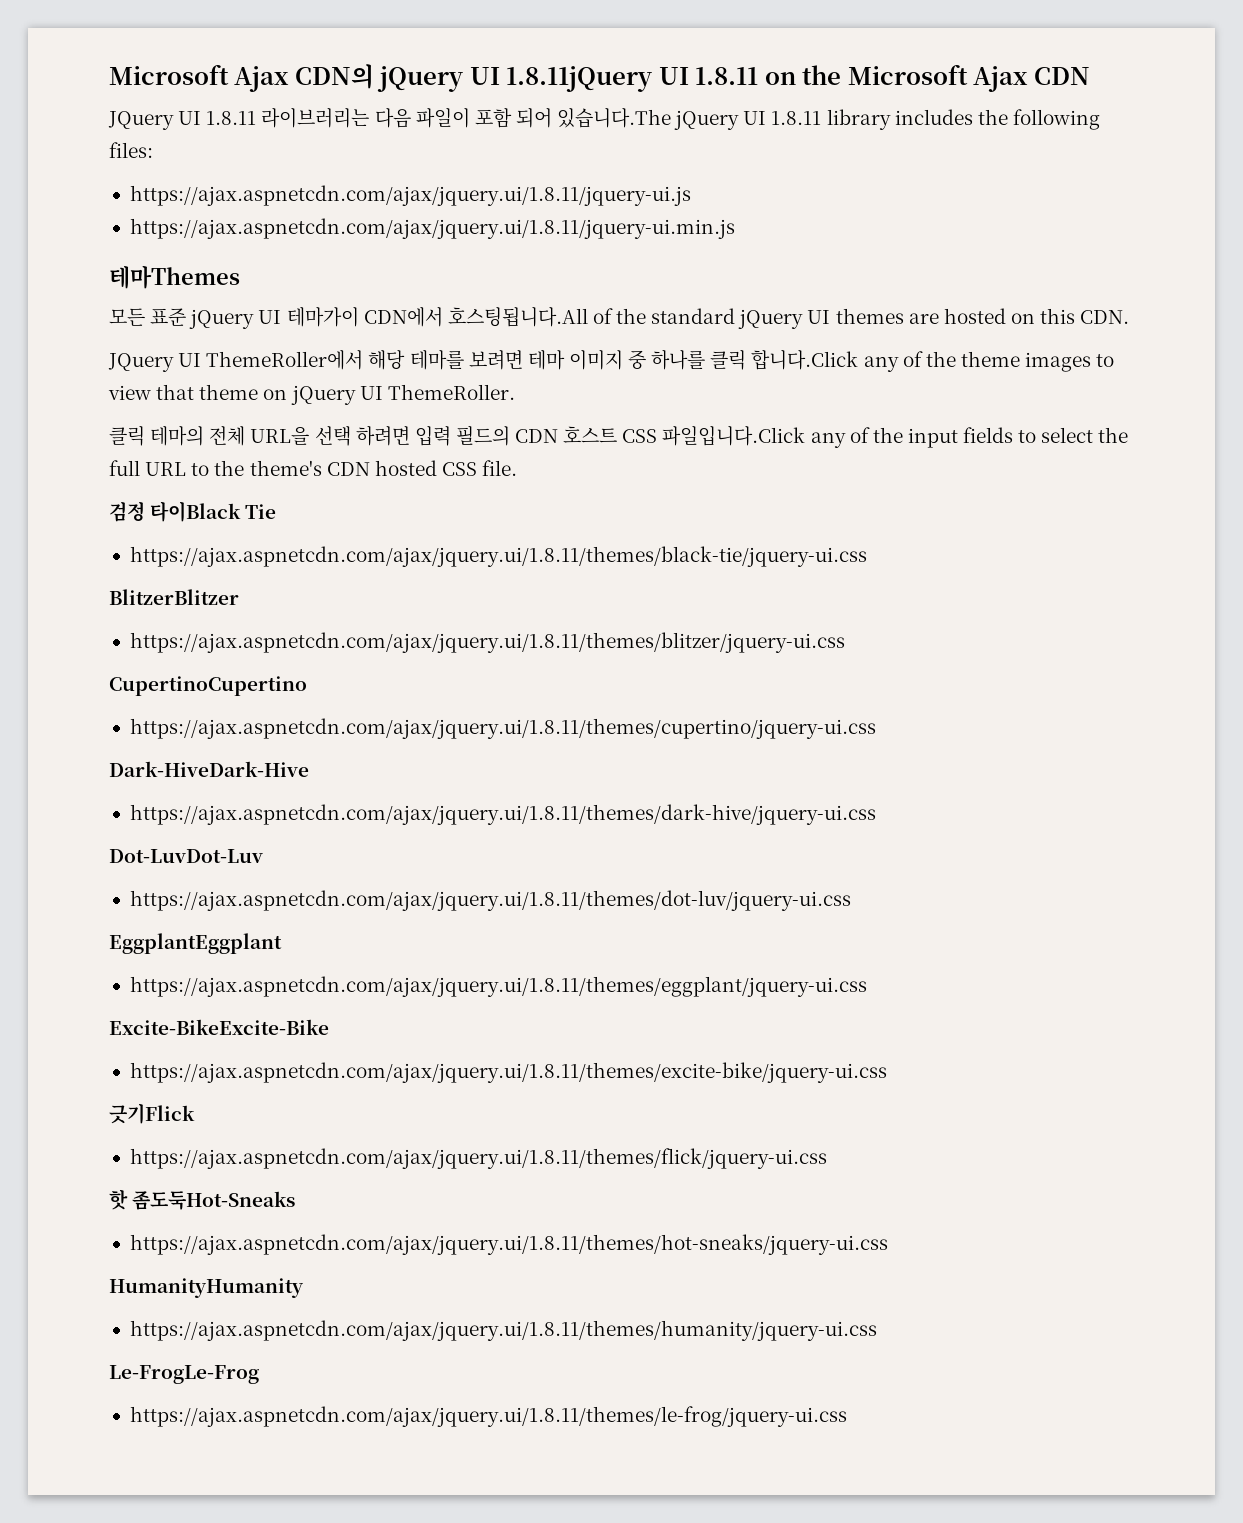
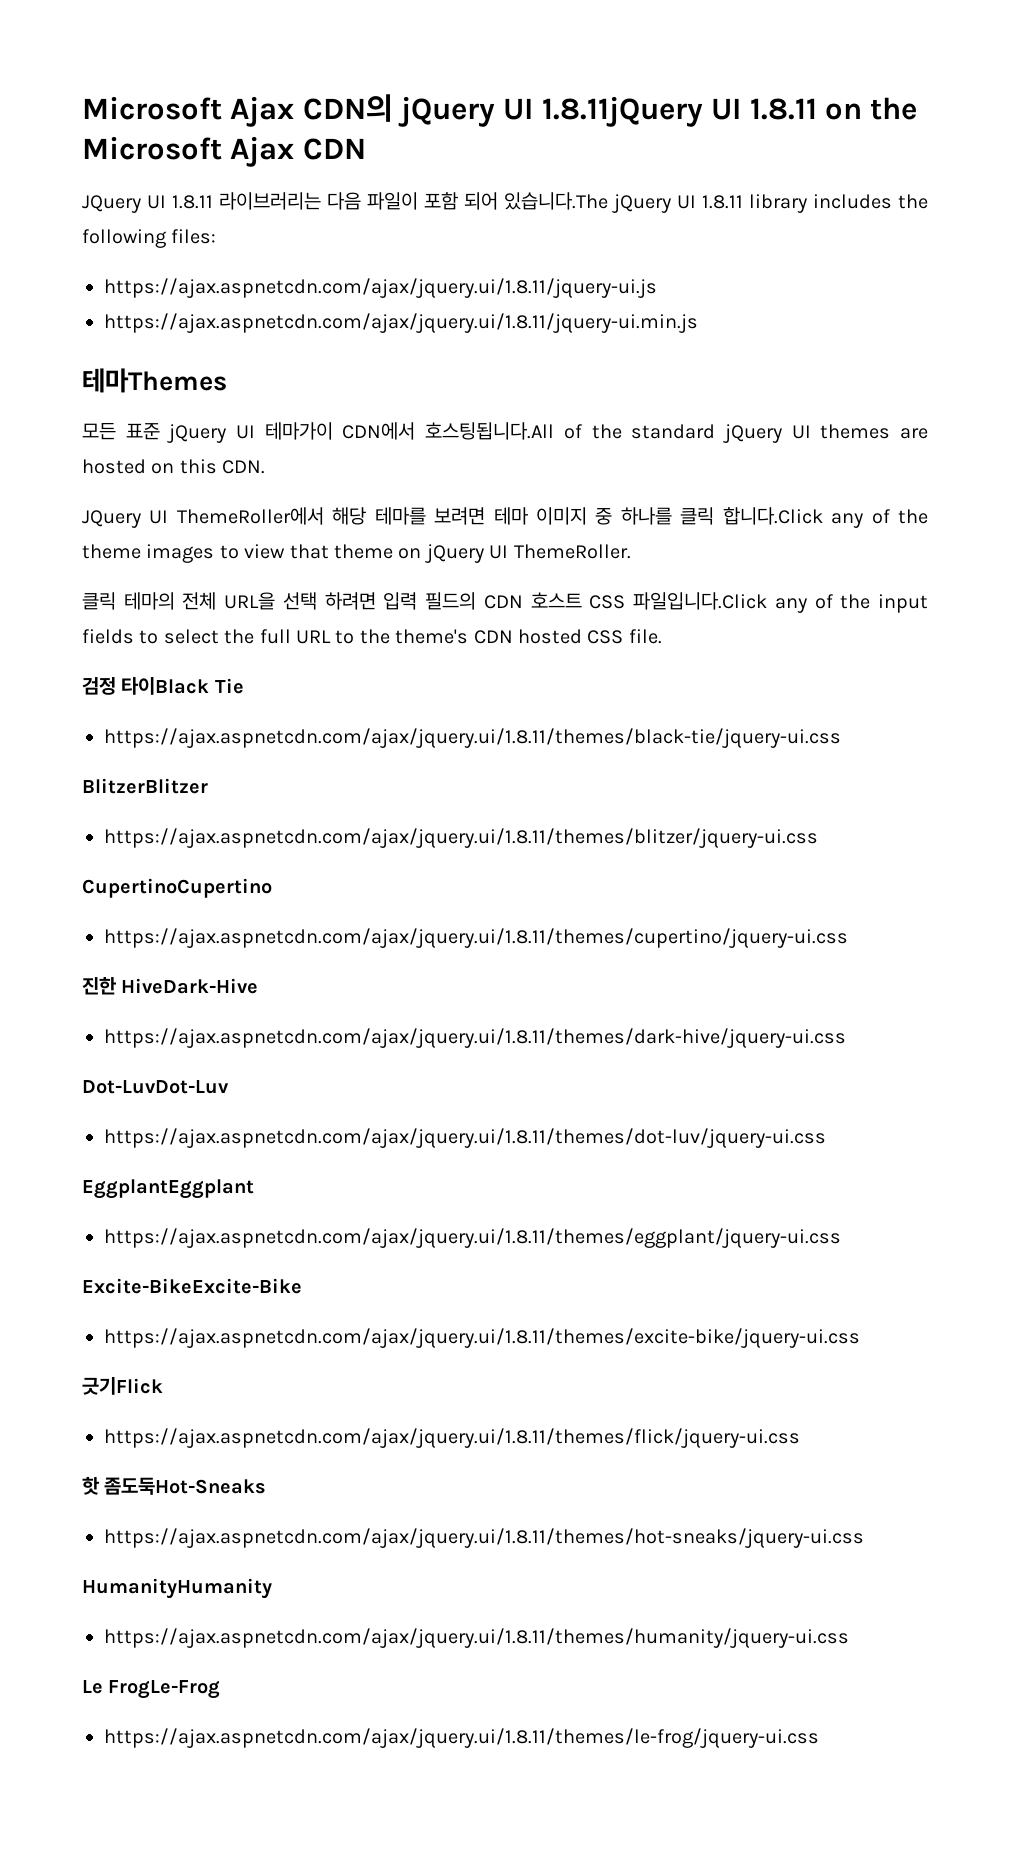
- Dark-HiveDark-Hive
+ 진한 HiveDark-Hive
- Le-FrogLe-Frog
+ Le FrogLe-Frog

